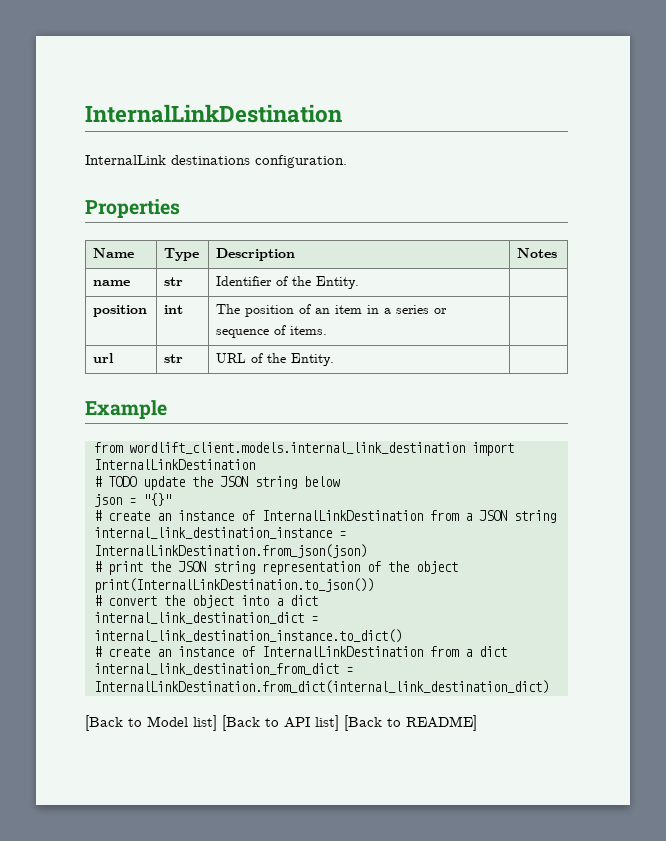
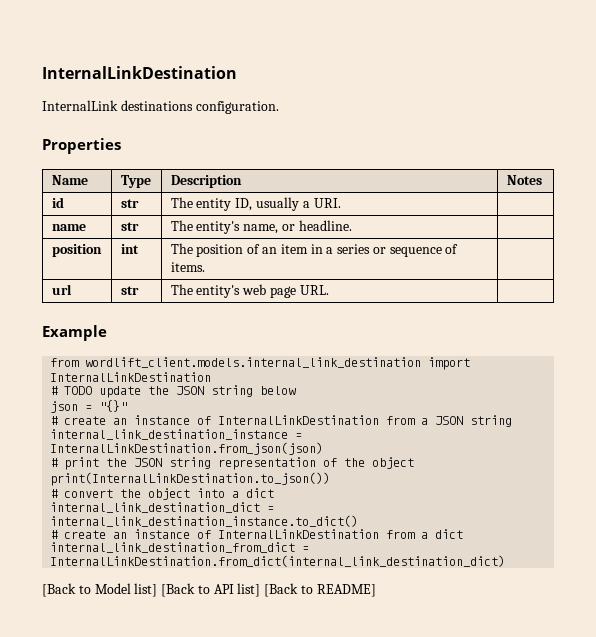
- name | str | Identifier of the Entity. |
+ id | str | The entity ID, usually a URI. |
+ name | str | The entity's name, or headline. |
- url | str | URL of the Entity. |
+ url | str | The entity's web page URL. |

